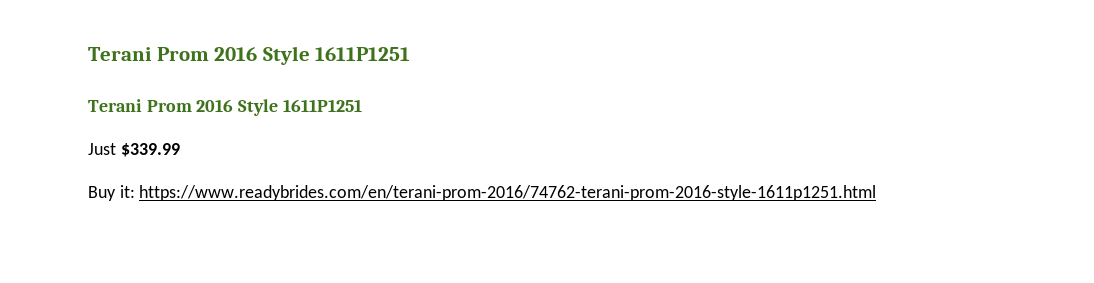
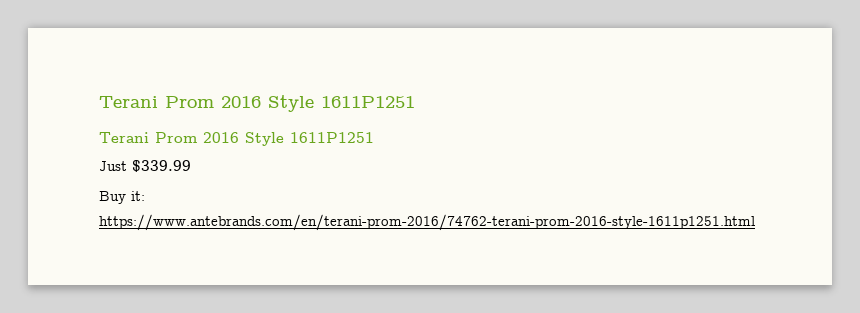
- Buy it: https://www.readybrides.com/en/terani-prom-2016/74762-terani-prom-2016-style-1611p1251.html
+ Buy it: https://www.antebrands.com/en/terani-prom-2016/74762-terani-prom-2016-style-1611p1251.html

